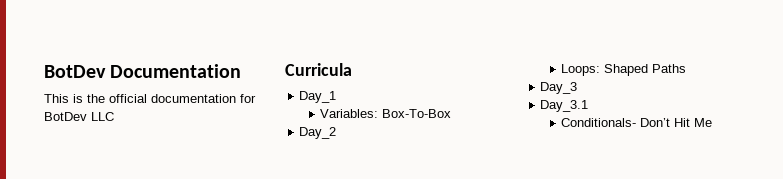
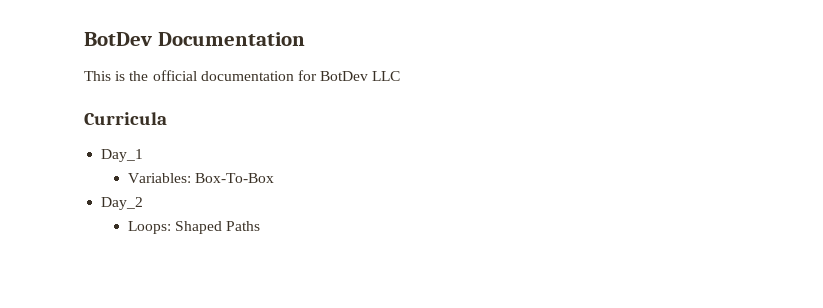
- Day_3
- Day_3.1
- Conditionals- Don’t Hit Me

